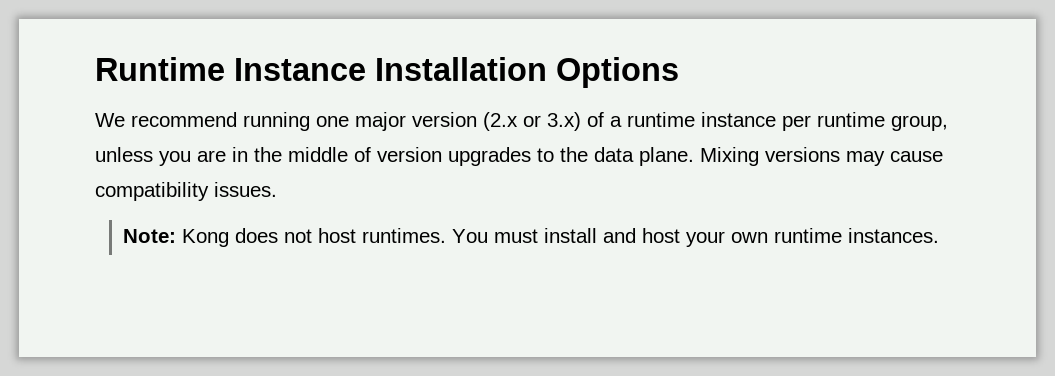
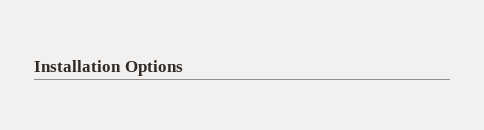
- Runtime Instance Installation Options
+ Installation Options
- We recommend running one major version (2.x or 3.x) of a runtime instance per runtime group, unless you are in the middle of version upgrades to the data plane. Mixing versions may cause compatibility issues.
- Note: Kong does not host runtimes. You must install and host your own runtime instances.

